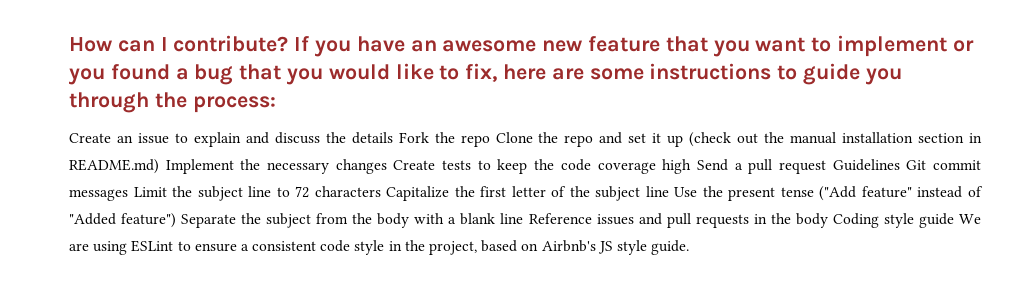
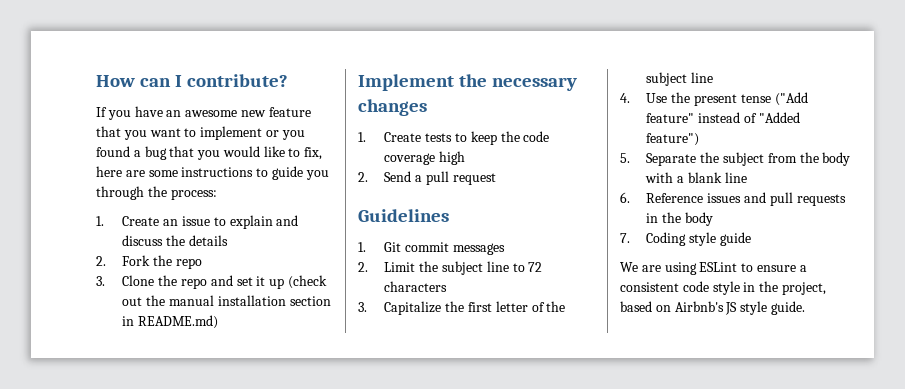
- How can I contribute? If you have an awesome new feature that you want to implement or you found a bug that you would like to fix, here are some instructions to guide you through the process:
+ How can I contribute?
+ If you have an awesome new feature that you want to implement or you found a bug that you would like to fix, here are some instructions to guide you through the process:
- Create an issue to explain and discuss the details Fork the repo Clone the repo and set it up (check out the manual installation section in README.md) Implement the necessary changes Create tests to keep the code coverage high Send a pull request Guidelines Git commit messages Limit the subject line to 72 characters Capitalize the first letter of the subject line Use the present tense ("Add feature" instead of "Added feature") Separate the subject from the body with a blank line Reference issues and pull requests in the body Coding style guide We are using ESLint to ensure a consistent code style in the project, based on Airbnb's JS style guide.
+ 1. Create an issue to explain and discuss the details
+ 2. Fork the repo
+ 3. Clone the repo and set it up (check out the manual installation section in README.md)
+ Implement the necessary changes
+ 1. Create tests to keep the code coverage high
+ 2. Send a pull request
+ Guidelines
+ 1. Git commit messages
+ 2. Limit the subject line to 72 characters
+ 3. Capitalize the first letter of the subject line
+ 4. Use the present tense ("Add feature" instead of "Added feature")
+ 5. Separate the subject from the body with a blank line
+ 6. Reference issues and pull requests in the body
+ 7. Coding style guide
+ We are using ESLint to ensure a consistent code style in the project, based on Airbnb's JS style guide.

